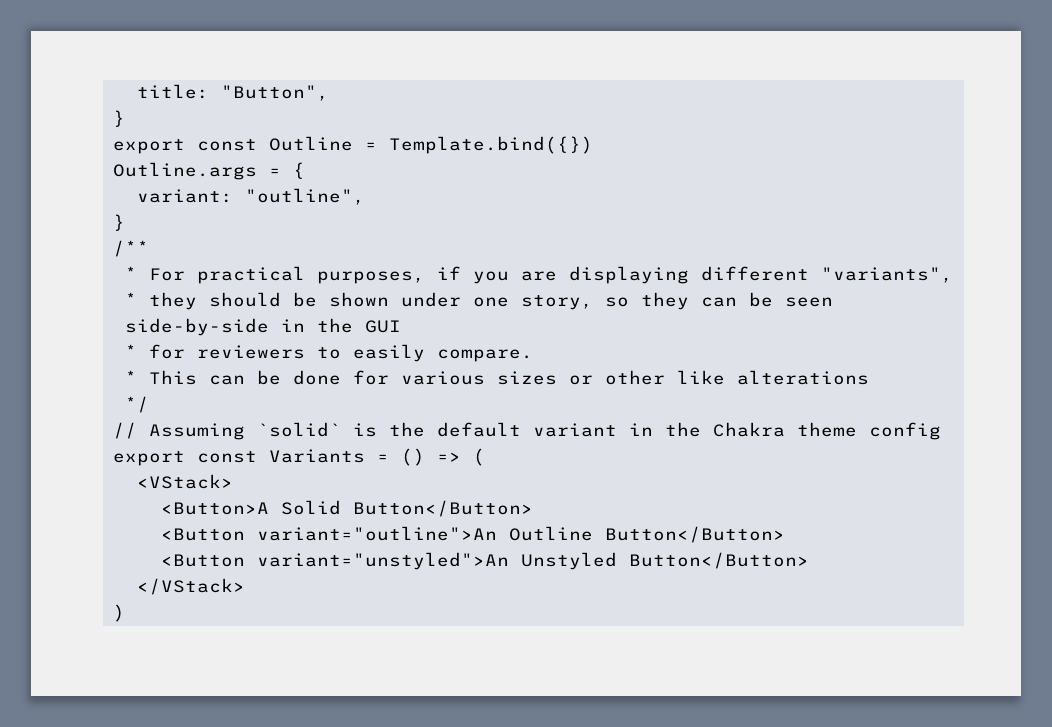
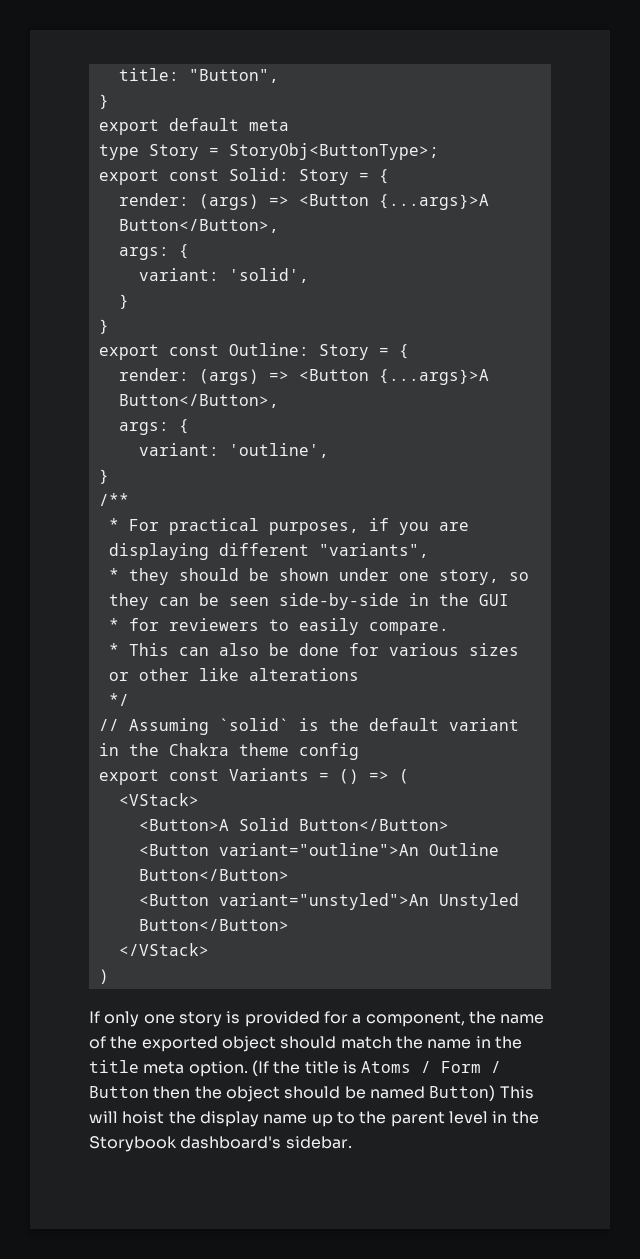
- export const Outline = Template.bind({})
- Outline.args = {
- variant: "outline",
+ export default meta
+ type Story = StoryObj<ButtonType>;
+ export const Solid: Story = {
+ render: (args) => <Button {...args}>A Button</Button>,
+ args: {
+ variant: 'solid',
+ }
+ }
+ export const Outline: Story = {
+ render: (args) => <Button {...args}>A Button</Button>,
+ args: {
+ variant: 'outline',
- * This can be done for various sizes or other like alterations
+ * This can also be done for various sizes or other like alterations
+ If only one story is provided for a component, the name of the exported object should match the name in the title meta option. (If the title is Atoms / Form / Button then the object should be named Button) This will hoist the display name up to the parent level in the Storybook dashboard's sidebar.

